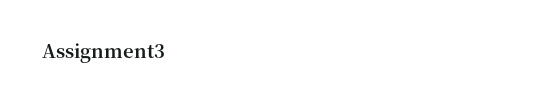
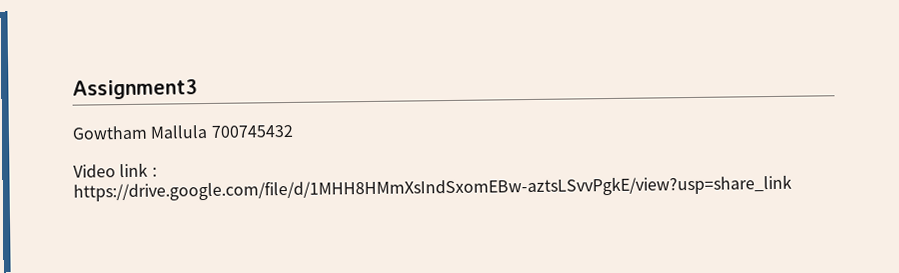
+ Gowtham Mallula 700745432
+ Video link : https://drive.google.com/file/d/1MHH8HMmXsIndSxomEBw-aztsLSvvPgkE/view?usp=share_link

